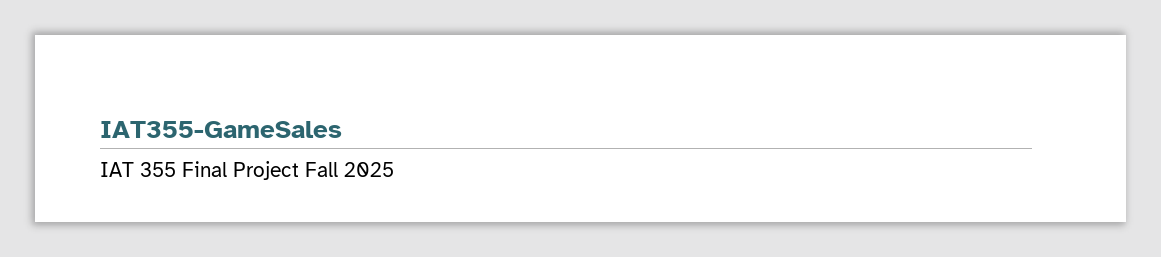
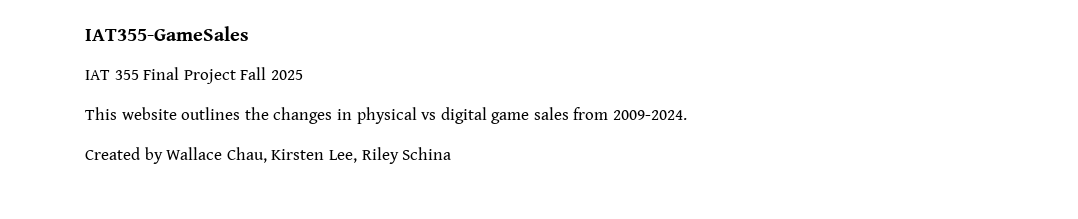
+ This website outlines the changes in physical vs digital game sales from 2009-2024.
+ Created by Wallace Chau, Kirsten Lee, Riley Schina

